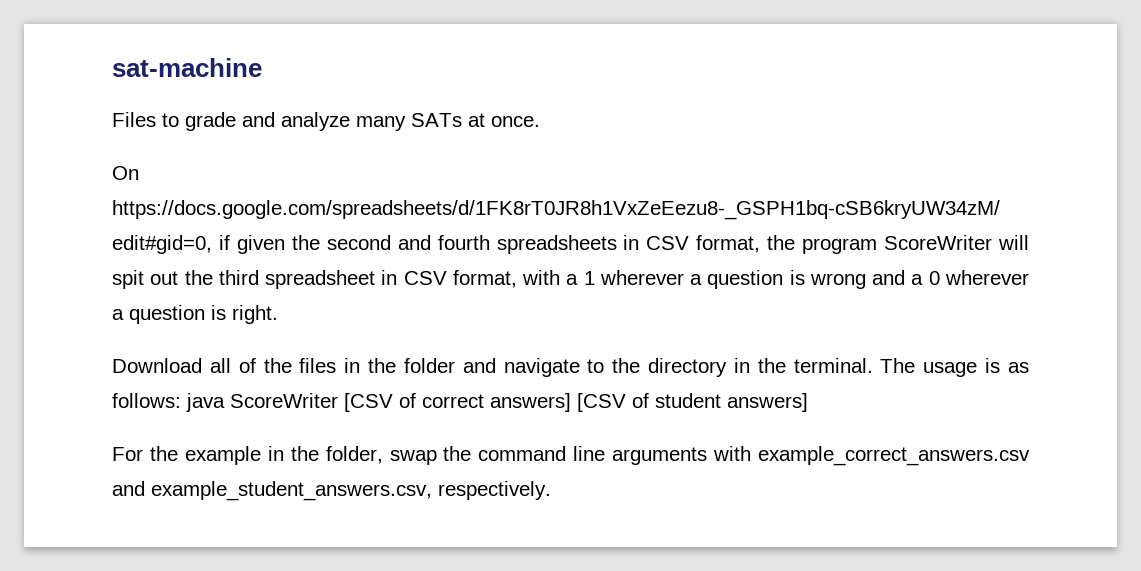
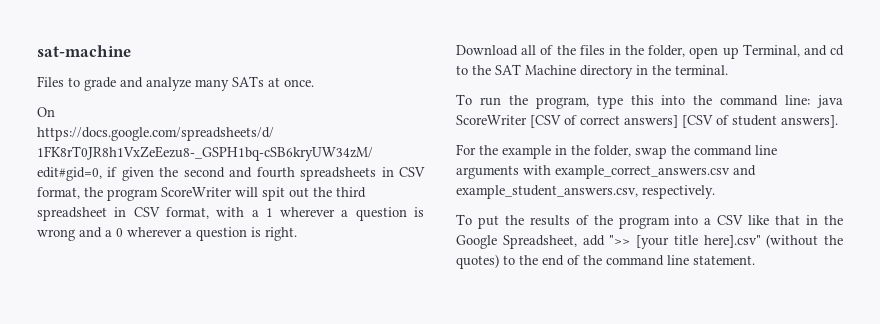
- Download all of the files in the folder and navigate to the directory in the terminal. The usage is as follows: java ScoreWriter [CSV of correct answers] [CSV of student answers]
+ Download all of the files in the folder, open up Terminal, and cd to the SAT Machine directory in the terminal.
+ To run the program, type this into the command line: java ScoreWriter [CSV of correct answers] [CSV of student answers].
+ To put the results of the program into a CSV like that in the Google Spreadsheet, add ">> [your title here].csv" (without the quotes) to the end of the command line statement.

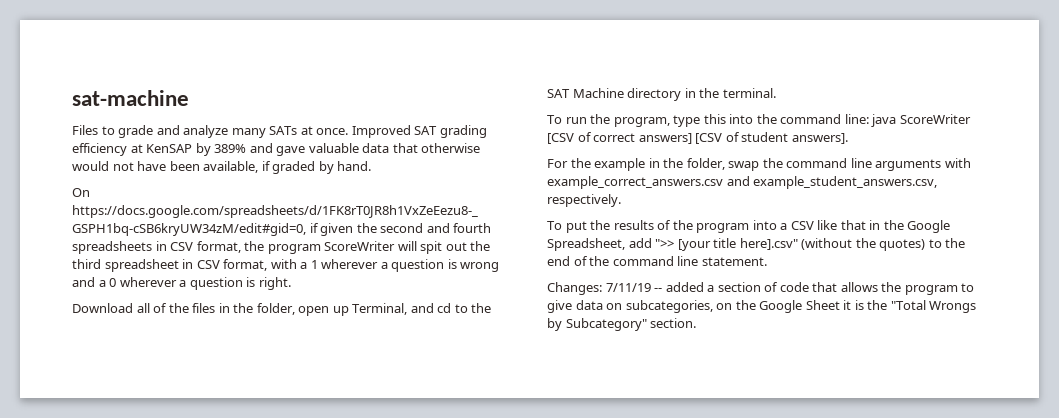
+ Improved SAT grading efficiency at KenSAP by 389% and gave valuable data that otherwise would not have been available, if graded by hand.
+ Changes: 7/11/19 -- added a section of code that allows the program to give data on subcategories, on the Google Sheet it is the "Total Wrongs by Subcategory" section.

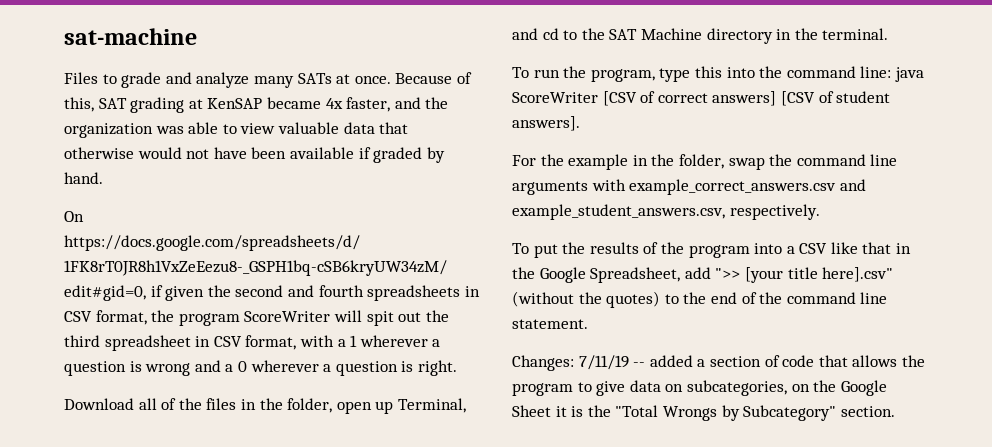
- Improved SAT grading efficiency at KenSAP by 389% and gave valuable data that otherwise would not have been available, if graded by hand.
+ Because of this, SAT grading at KenSAP became 4x faster, and the organization was able to view valuable data that otherwise would not have been available if graded by hand.

